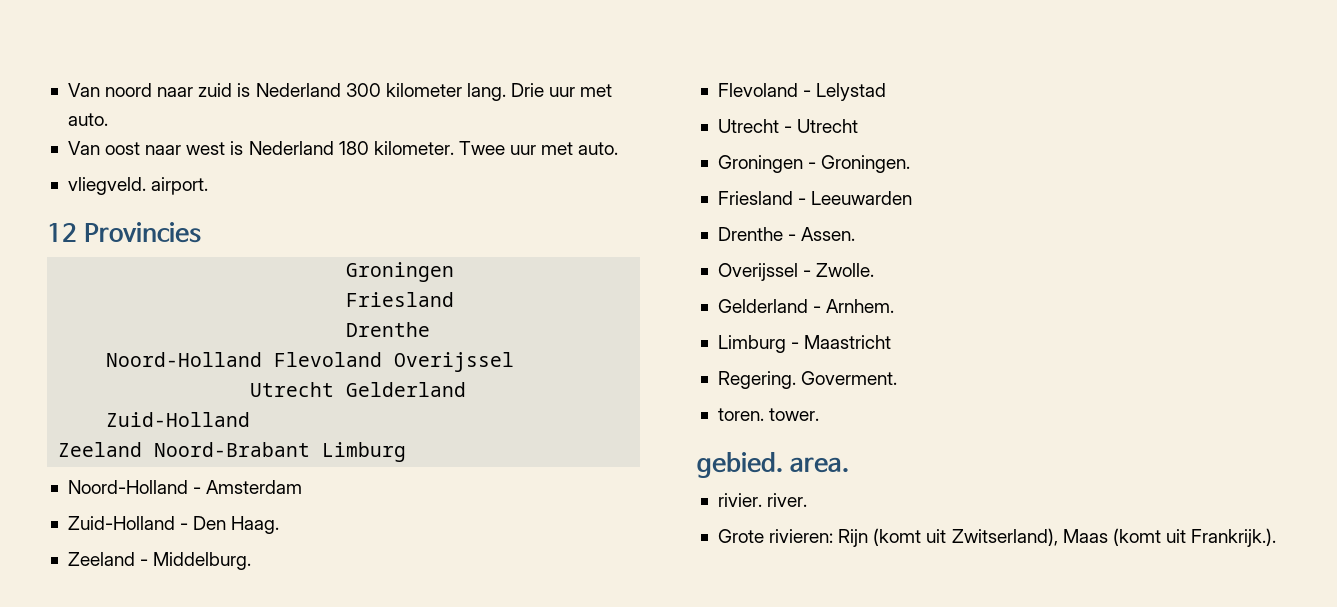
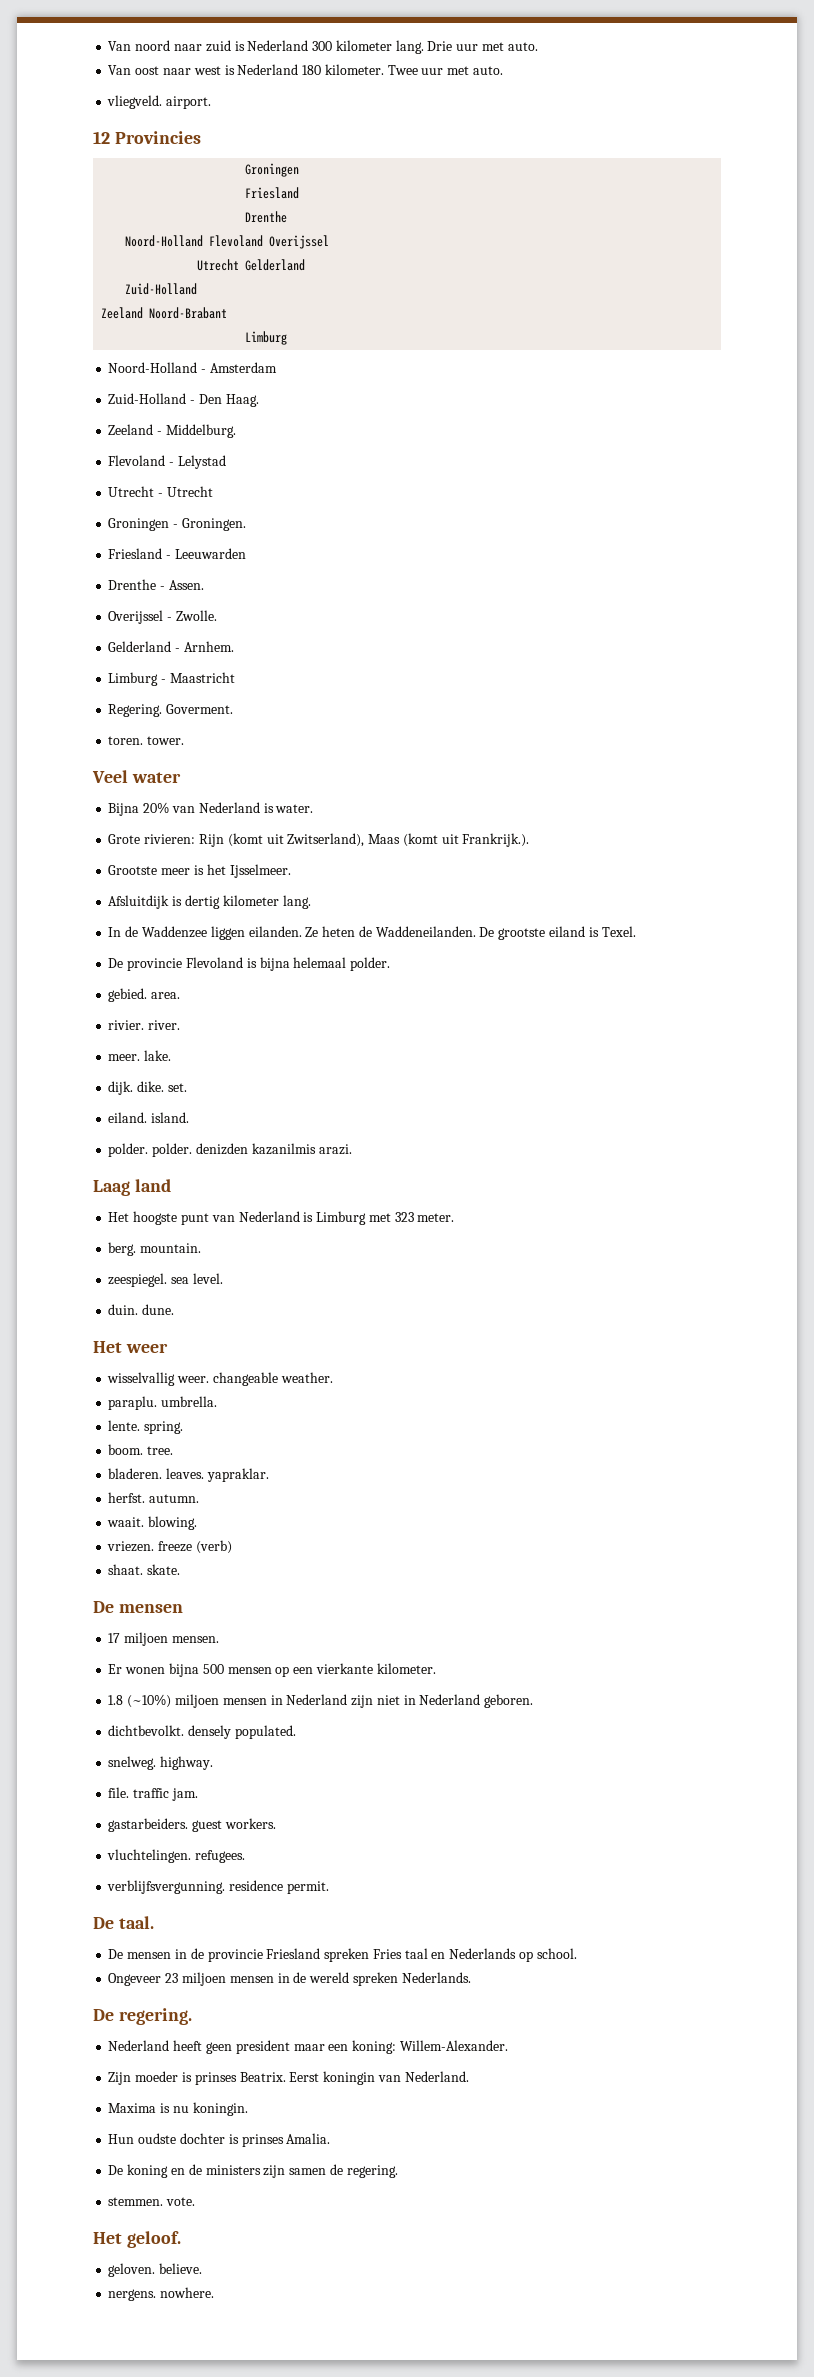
- Zeeland Noord-Brabant Limburg
+ Zeeland Noord-Brabant
+ Limburg
- gebied. area.
- rivier. river.
+ Veel water
+ Bijna 20% van Nederland is water.
+ Grootste meer is het Ijsselmeer.
+ Afsluitdijk is dertig kilometer lang.
+ In de Waddenzee liggen eilanden. Ze heten de Waddeneilanden. De grootste eiland is Texel.
+ De provincie Flevoland is bijna helemaal polder.
+ gebied. area.
+ rivier. river.
+ meer. lake.
+ dijk. dike. set.
+ eiland. island.
+ polder. polder. denizden kazanilmis arazi.
+ Laag land
+ Het hoogste punt van Nederland is Limburg met 323 meter.
+ berg. mountain.
+ zeespiegel. sea level.
+ duin. dune.
+ Het weer
+ wisselvallig weer. changeable weather.
+ paraplu. umbrella.
+ lente. spring.
+ boom. tree.
+ bladeren. leaves. yapraklar.
+ herfst. autumn.
+ waait. blowing.
+ vriezen. freeze (verb)
+ shaat. skate.
+ De mensen
+ 17 miljoen mensen.
+ Er wonen bijna 500 mensen op een vierkante kilometer.
+ 1.8 (~10%) miljoen mensen in Nederland zijn niet in Nederland geboren.
+ dichtbevolkt. densely populated.
+ snelweg. highway.
+ file. traffic jam.
+ gastarbeiders. guest workers.
+ vluchtelingen. refugees.
+ verblijfsvergunning. residence permit.
+ De taal.
+ De mensen in de provincie Friesland spreken Fries taal en Nederlands op school.
+ Ongeveer 23 miljoen mensen in de wereld spreken Nederlands.
+ De regering.
+ Nederland heeft geen president maar een koning: Willem-Alexander.
+ Zijn moeder is prinses Beatrix. Eerst koningin van Nederland.
+ Maxima is nu koningin.
+ Hun oudste dochter is prinses Amalia.
+ De koning en de ministers zijn samen de regering.
+ stemmen. vote.
+ Het geloof.
+ geloven. believe.
+ nergens. nowhere.

